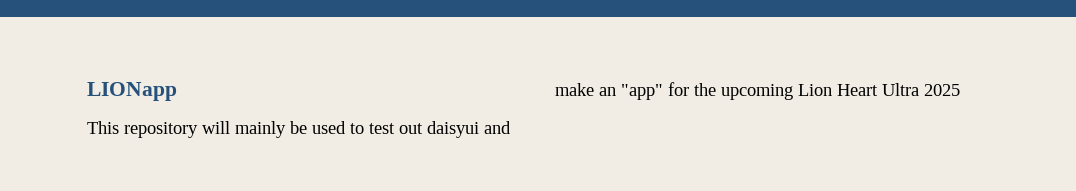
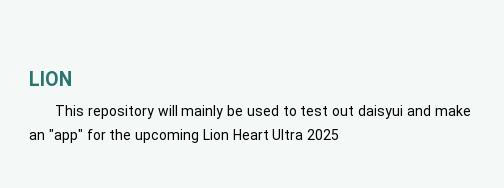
- LIONapp
+ LION

